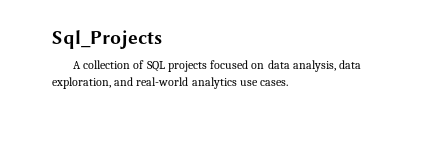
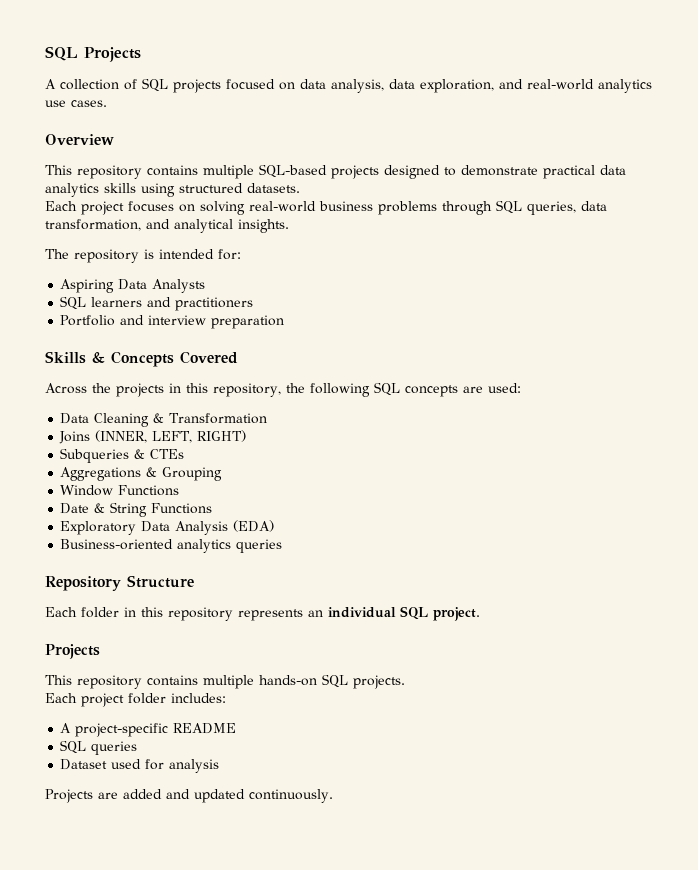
- Sql_Projects
+ SQL Projects
+ Overview
+ This repository contains multiple SQL-based projects designed to demonstrate practical data analytics skills using structured datasets.
+ Each project focuses on solving real-world business problems through SQL queries, data transformation, and analytical insights.
+ The repository is intended for:
+ Aspiring Data Analysts
+ SQL learners and practitioners
+ Portfolio and interview preparation
+ Skills & Concepts Covered
+ Across the projects in this repository, the following SQL concepts are used:
+ Data Cleaning & Transformation
+ Joins (INNER, LEFT, RIGHT)
+ Subqueries & CTEs
+ Aggregations & Grouping
+ Window Functions
+ Date & String Functions
+ Exploratory Data Analysis (EDA)
+ Business-oriented analytics queries
+ Repository Structure
+ Each folder in this repository represents an individual SQL project.
+ Projects
+ This repository contains multiple hands-on SQL projects.
+ Each project folder includes:
+ A project-specific README
+ SQL queries
+ Dataset used for analysis
+ Projects are added and updated continuously.

